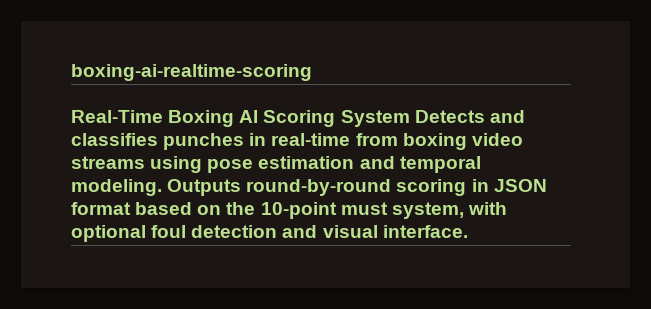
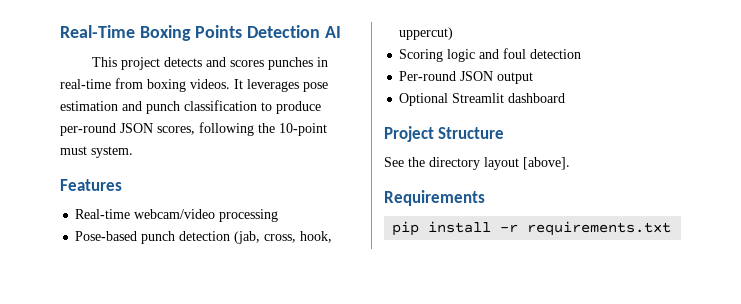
- boxing-ai-realtime-scoring
- Real-Time Boxing AI Scoring System Detects and classifies punches in real-time from boxing video streams using pose estimation and temporal modeling. Outputs round-by-round scoring in JSON format based on the 10-point must system, with optional foul detection and visual interface.
+ Real-Time Boxing Points Detection AI
+ This project detects and scores punches in real-time from boxing videos. It leverages pose estimation and punch classification to produce per-round JSON scores, following the 10-point must system.
+ Features
+ Real-time webcam/video processing
+ Pose-based punch detection (jab, cross, hook, uppercut)
+ Scoring logic and foul detection
+ Per-round JSON output
+ Optional Streamlit dashboard
+ Project Structure
+ See the directory layout [above].
+ Requirements
+ pip install -r requirements.txt

